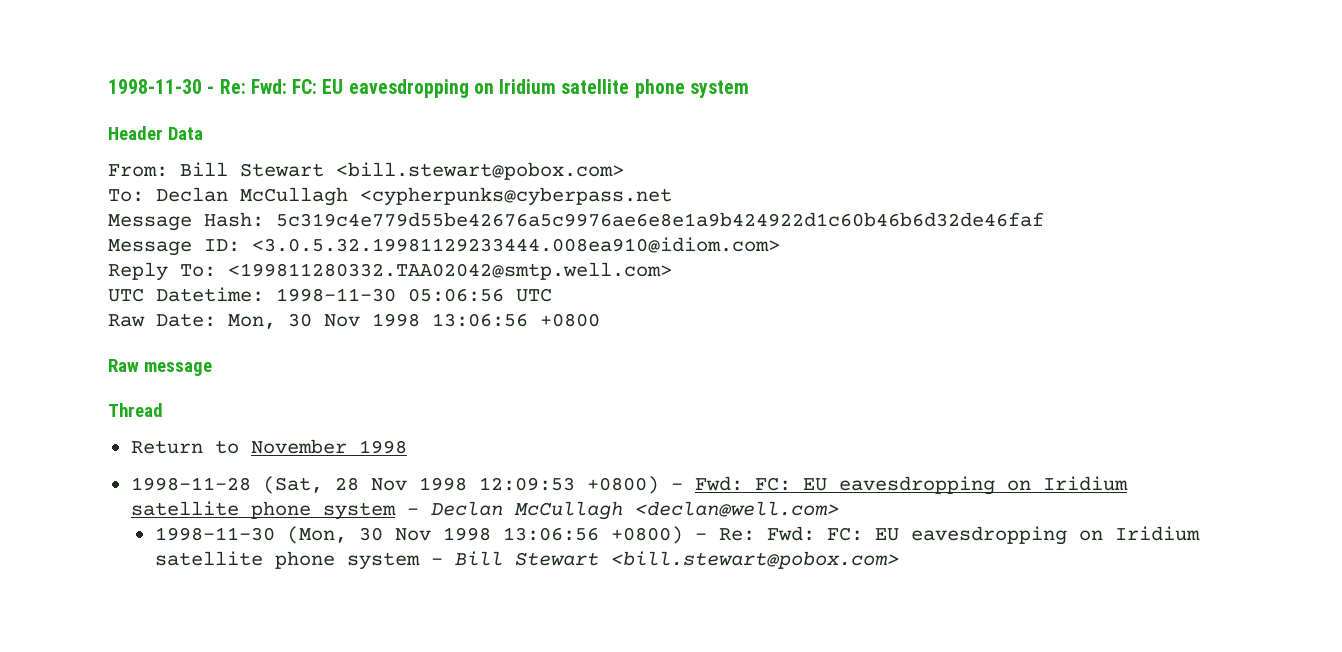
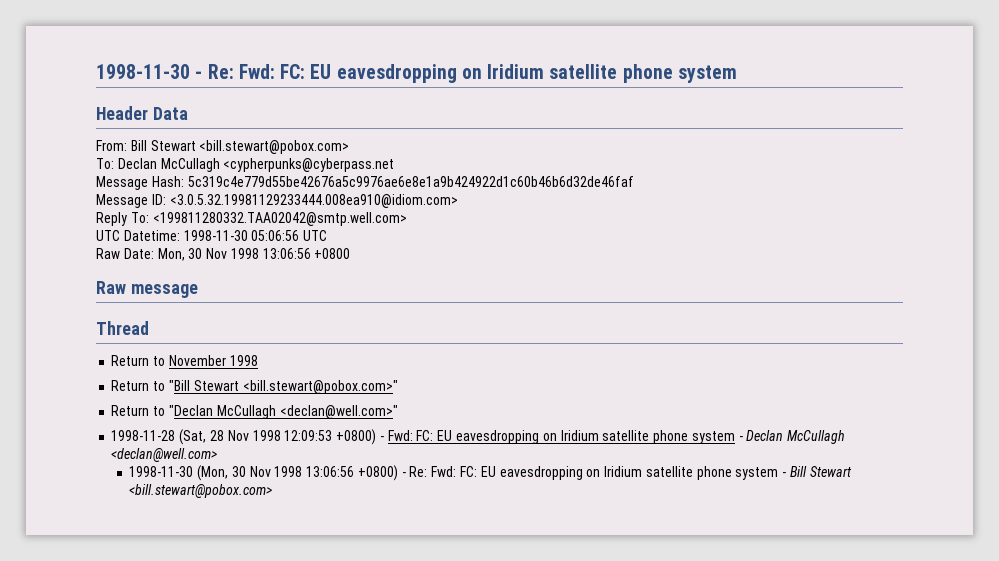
+ Return to "Bill Stewart <bill.stewart@pobox.com>"
+ Return to "Declan McCullagh <declan@well.com>"

